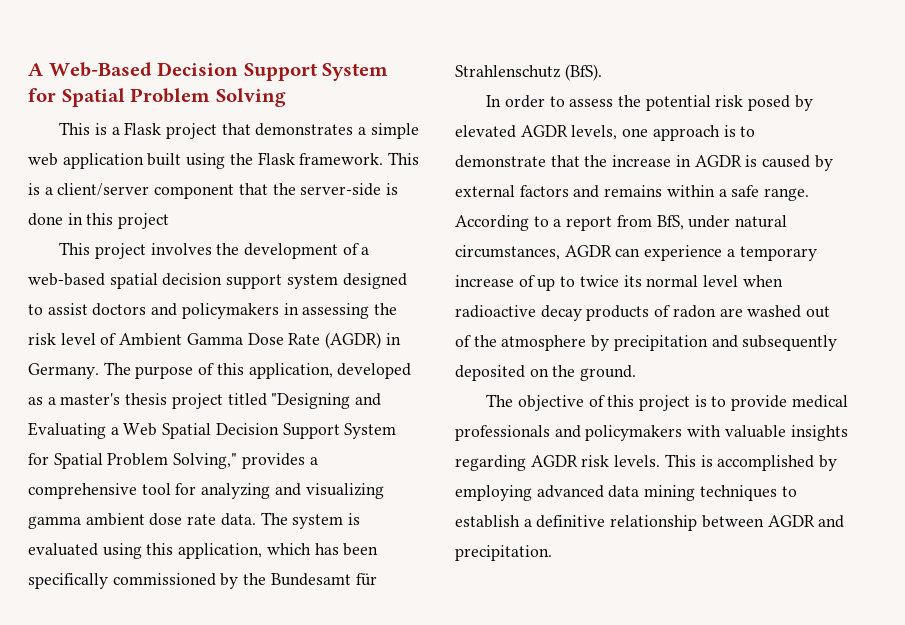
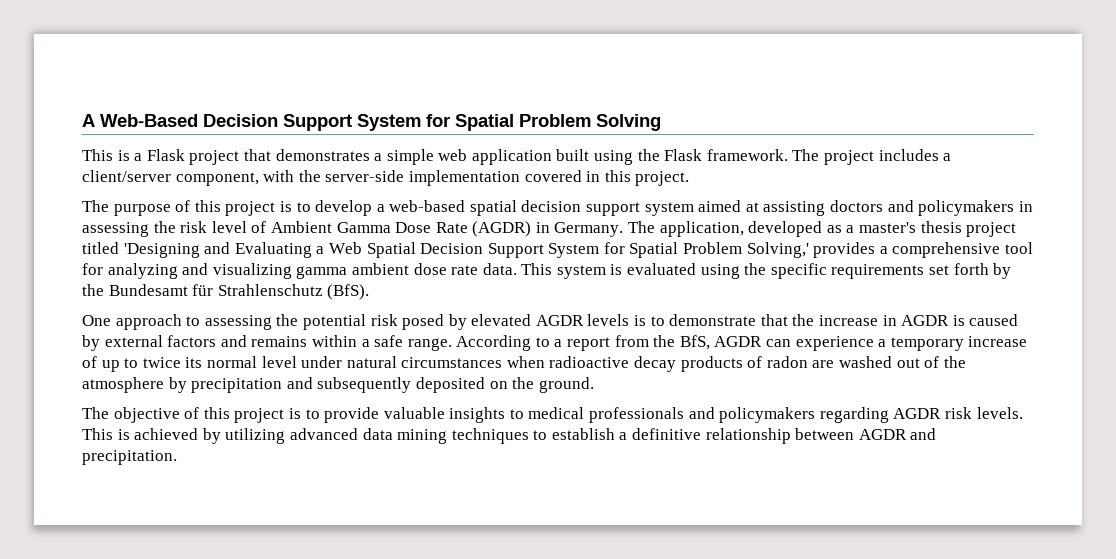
- This is a client/server component that the server-side is done in this project
- This project involves the development of a web-based spatial decision support system designed to assist doctors and policymakers in assessing the risk level of Ambient Gamma Dose Rate (AGDR) in Germany.
+ The project includes a client/server component, with the server-side implementation covered in this project.
+ The purpose of this project is to develop a web-based spatial decision support system aimed at assisting doctors and policymakers in assessing the risk level of Ambient Gamma Dose Rate (AGDR) in Germany.
- The purpose of this application, developed as a master's thesis project titled "Designing and Evaluating a Web Spatial Decision Support System for Spatial Problem Solving," provides a comprehensive tool for analyzing and visualizing gamma ambient dose rate data.
+ The application, developed as a master's thesis project titled 'Designing and Evaluating a Web Spatial Decision Support System for Spatial Problem Solving,' provides a comprehensive tool for analyzing and visualizing gamma ambient dose rate data.
- The system is evaluated using this application, which has been specifically commissioned by the Bundesamt für Strahlenschutz (BfS).
+ This system is evaluated using the specific requirements set forth by the Bundesamt für Strahlenschutz (BfS).
- In order to assess the potential risk posed by elevated AGDR levels, one approach is to demonstrate that the increase in AGDR is caused by external factors and remains within a safe range.
+ One approach to assessing the potential risk posed by elevated AGDR levels is to demonstrate that the increase in AGDR is caused by external factors and remains within a safe range.
- According to a report from BfS, under natural circumstances, AGDR can experience a temporary increase of up to twice its normal level when radioactive decay products of radon are washed out of the atmosphere by precipitation and subsequently deposited on the ground.
+ According to a report from the BfS, AGDR can experience a temporary increase of up to twice its normal level under natural circumstances when radioactive decay products of radon are washed out of the atmosphere by precipitation and subsequently deposited on the ground.
- The objective of this project is to provide medical professionals and policymakers with valuable insights regarding AGDR risk levels.
+ The objective of this project is to provide valuable insights to medical professionals and policymakers regarding AGDR risk levels.
- This is accomplished by employing advanced data mining techniques to establish a definitive relationship between AGDR and precipitation.
+ This is achieved by utilizing advanced data mining techniques to establish a definitive relationship between AGDR and precipitation.

